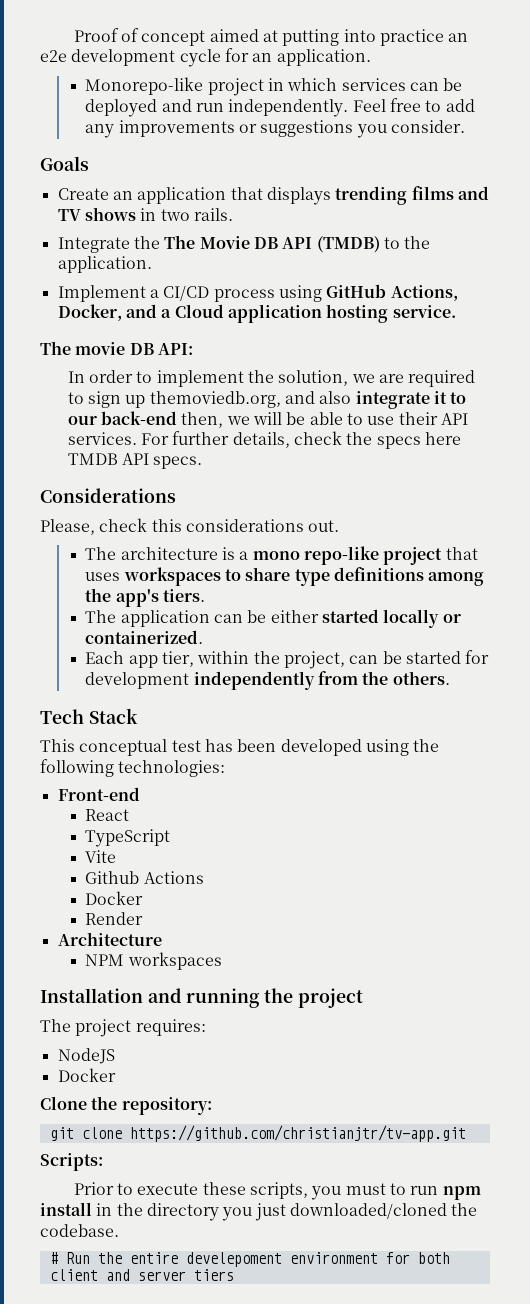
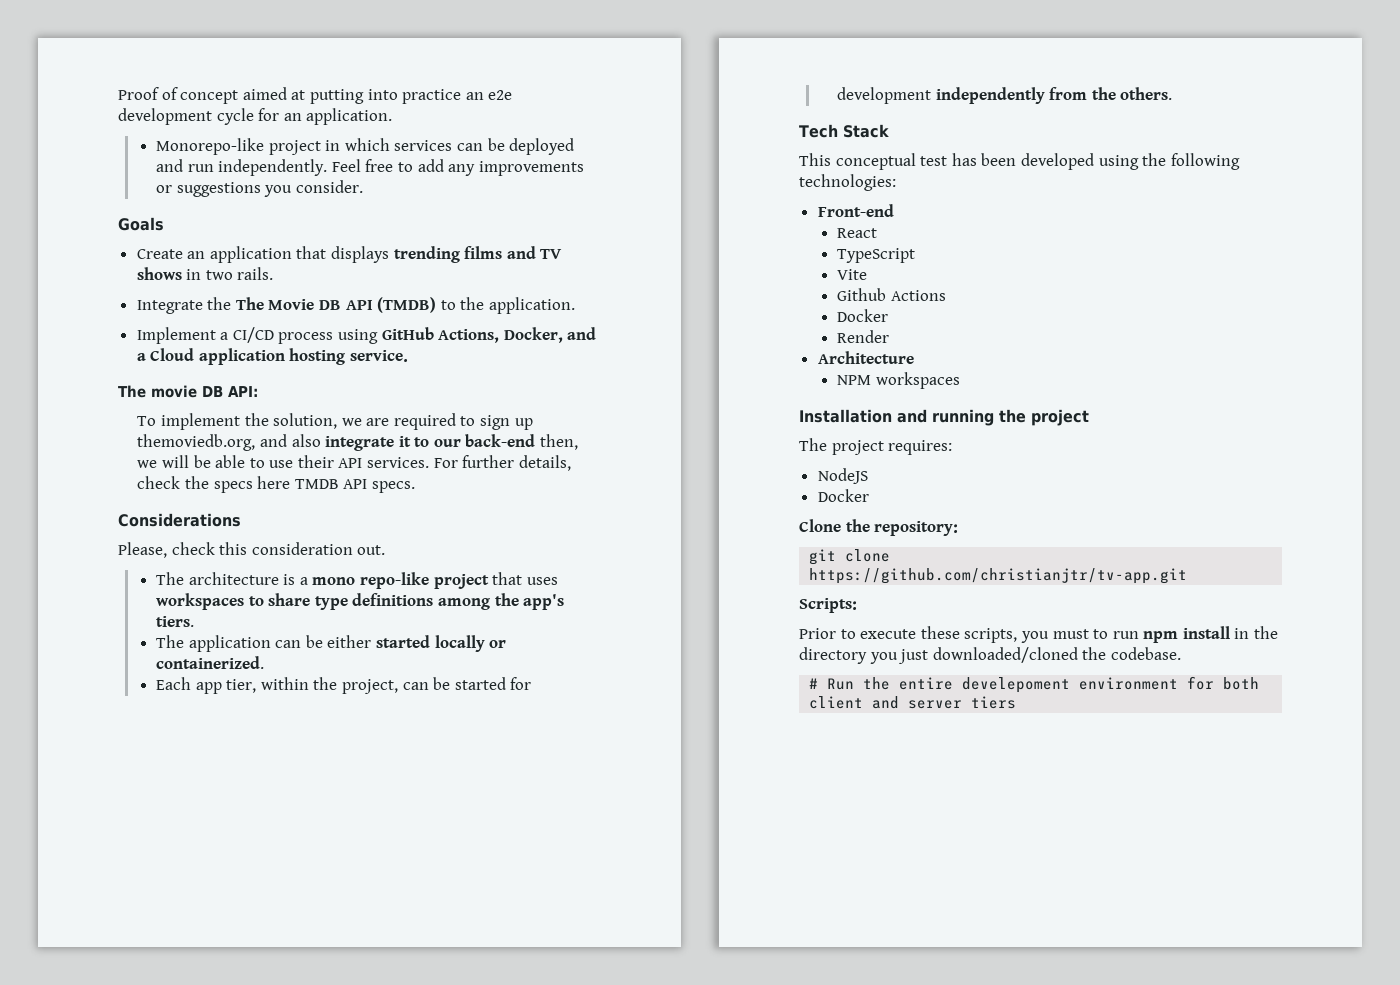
- In order to implement the solution, we are required to sign up themoviedb.org, and also integrate it to our back-end then, we will be able to use their API services.
+ To implement the solution, we are required to sign up themoviedb.org, and also integrate it to our back-end then, we will be able to use their API services.
- Please, check this considerations out.
+ Please, check this consideration out.

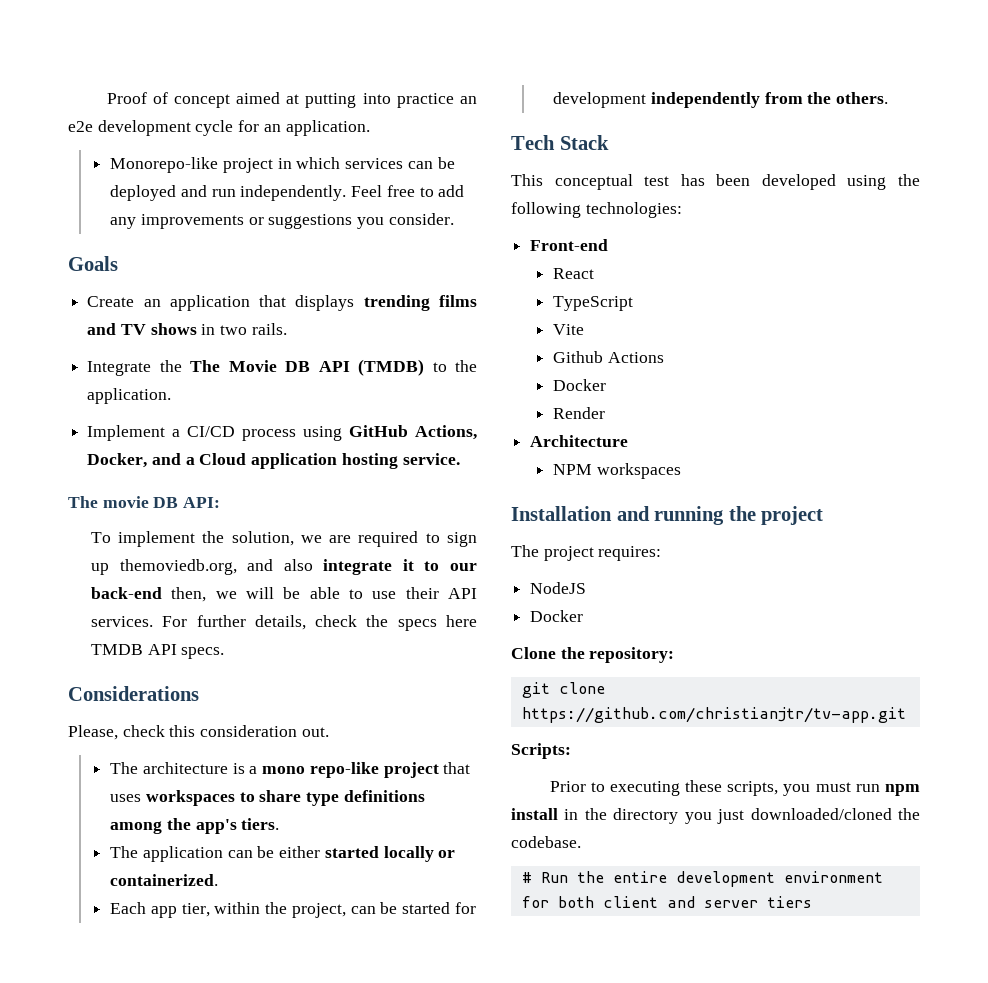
- Prior to execute these scripts, you must to run npm install in the directory you just downloaded/cloned the codebase.
+ Prior to executing these scripts, you must run npm install in the directory you just downloaded/cloned the codebase.
- # Run the entire develepoment environment for both client and server tiers
+ # Run the entire development environment for both client and server tiers

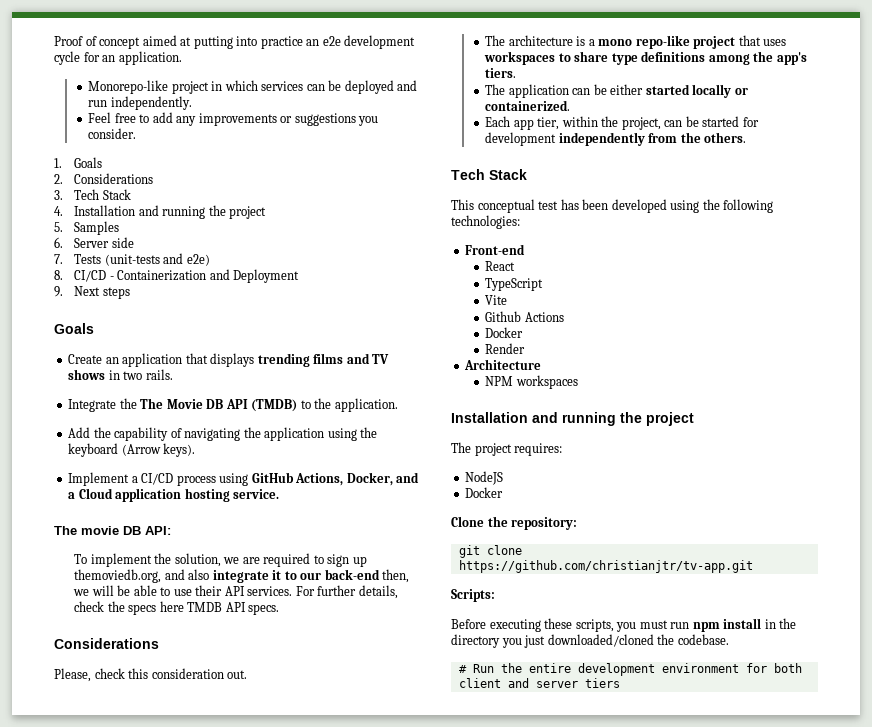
- Monorepo-like project in which services can be deployed and run independently. Feel free to add any improvements or suggestions you consider.
+ Monorepo-like project in which services can be deployed and run independently.
+ Feel free to add any improvements or suggestions you consider.
+ 1. Goals
+ 2. Considerations
+ 3. Tech Stack
+ 4. Installation and running the project
+ 5. Samples
+ 6. Server side
+ 7. Tests (unit-tests and e2e)
+ 8. CI/CD - Containerization and Deployment
+ 9. Next steps
+ Add the capability of navigating the application using the keyboard (Arrow keys).
- Prior to executing these scripts, you must run npm install in the directory you just downloaded/cloned the codebase.
+ Before executing these scripts, you must run npm install in the directory you just downloaded/cloned the codebase.

